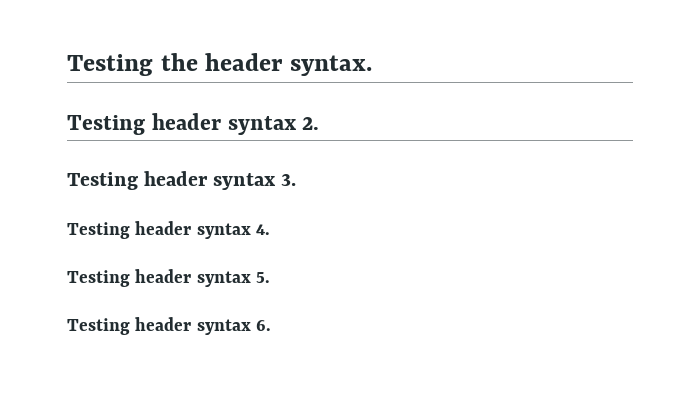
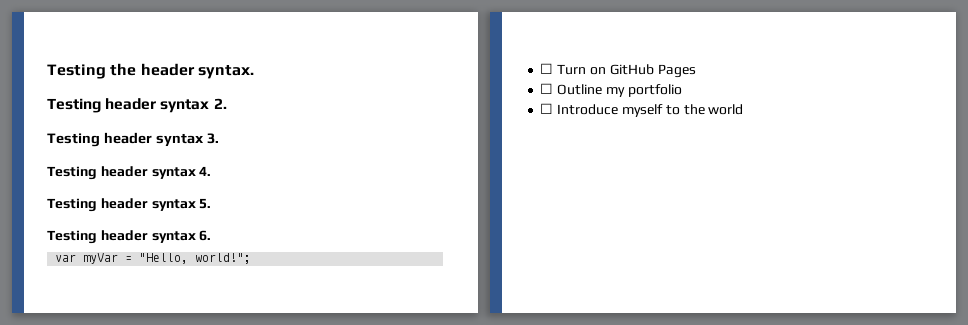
+ var myVar = "Hello, world!";
+ ☐ Turn on GitHub Pages
+ ☐ Outline my portfolio
+ ☐ Introduce myself to the world

